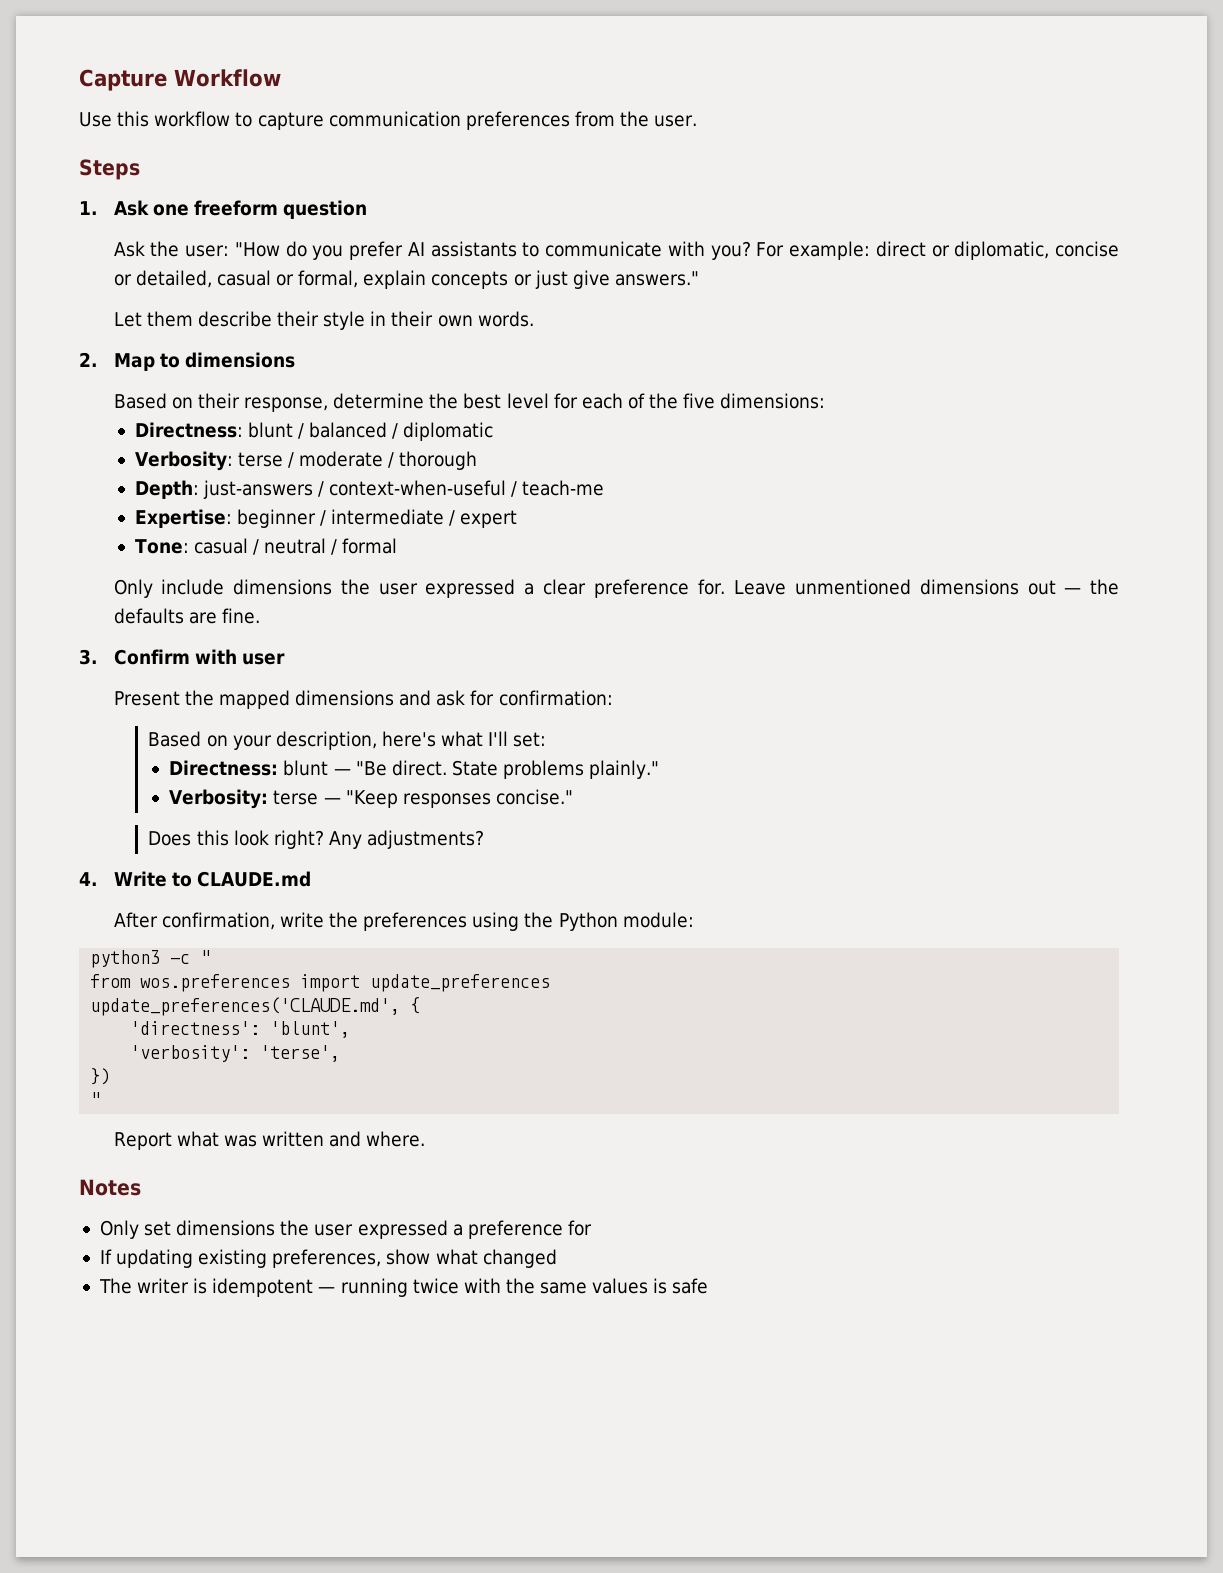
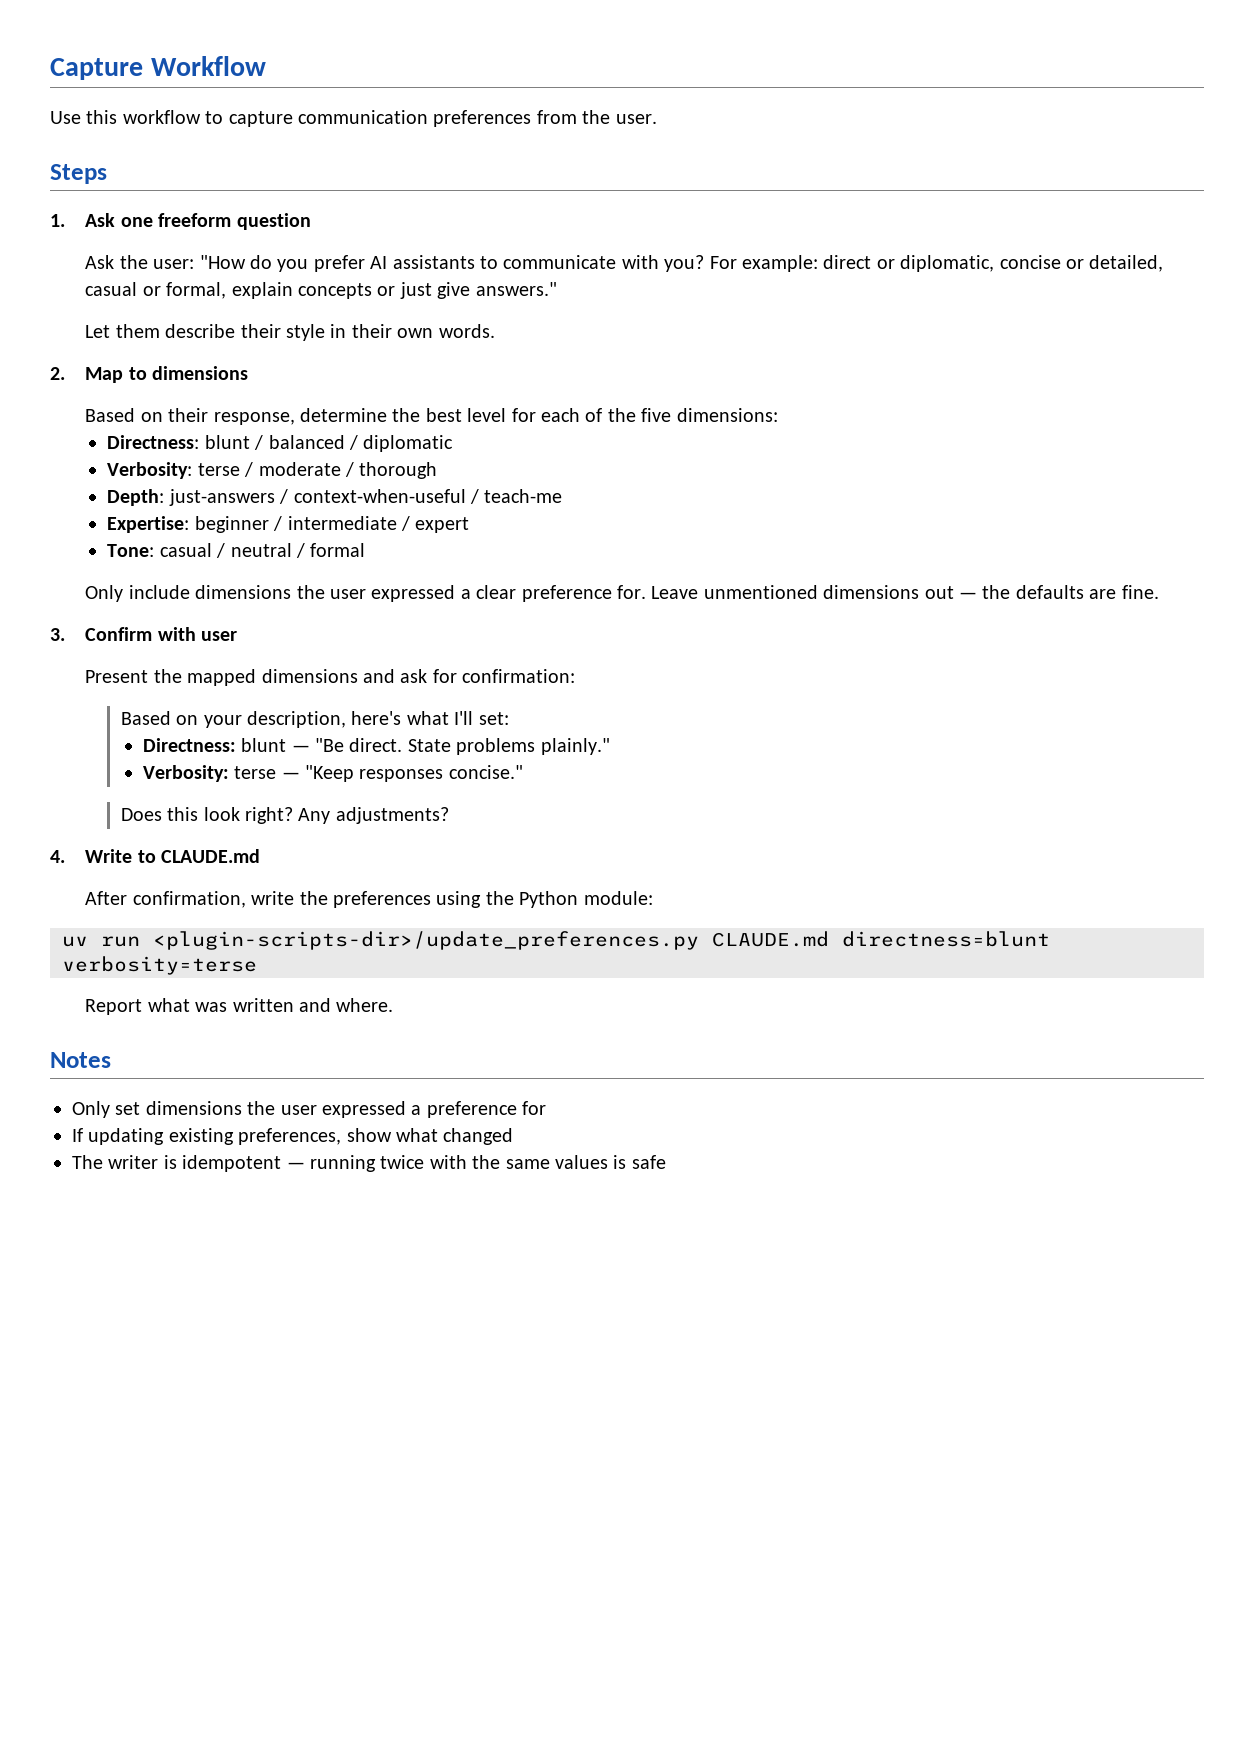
- python3 -c "
- from wos.preferences import update_preferences
- update_preferences('CLAUDE.md', {
- 'directness': 'blunt',
- 'verbosity': 'terse',
- })
- "
+ uv run <plugin-scripts-dir>/update_preferences.py CLAUDE.md directness=blunt verbosity=terse

